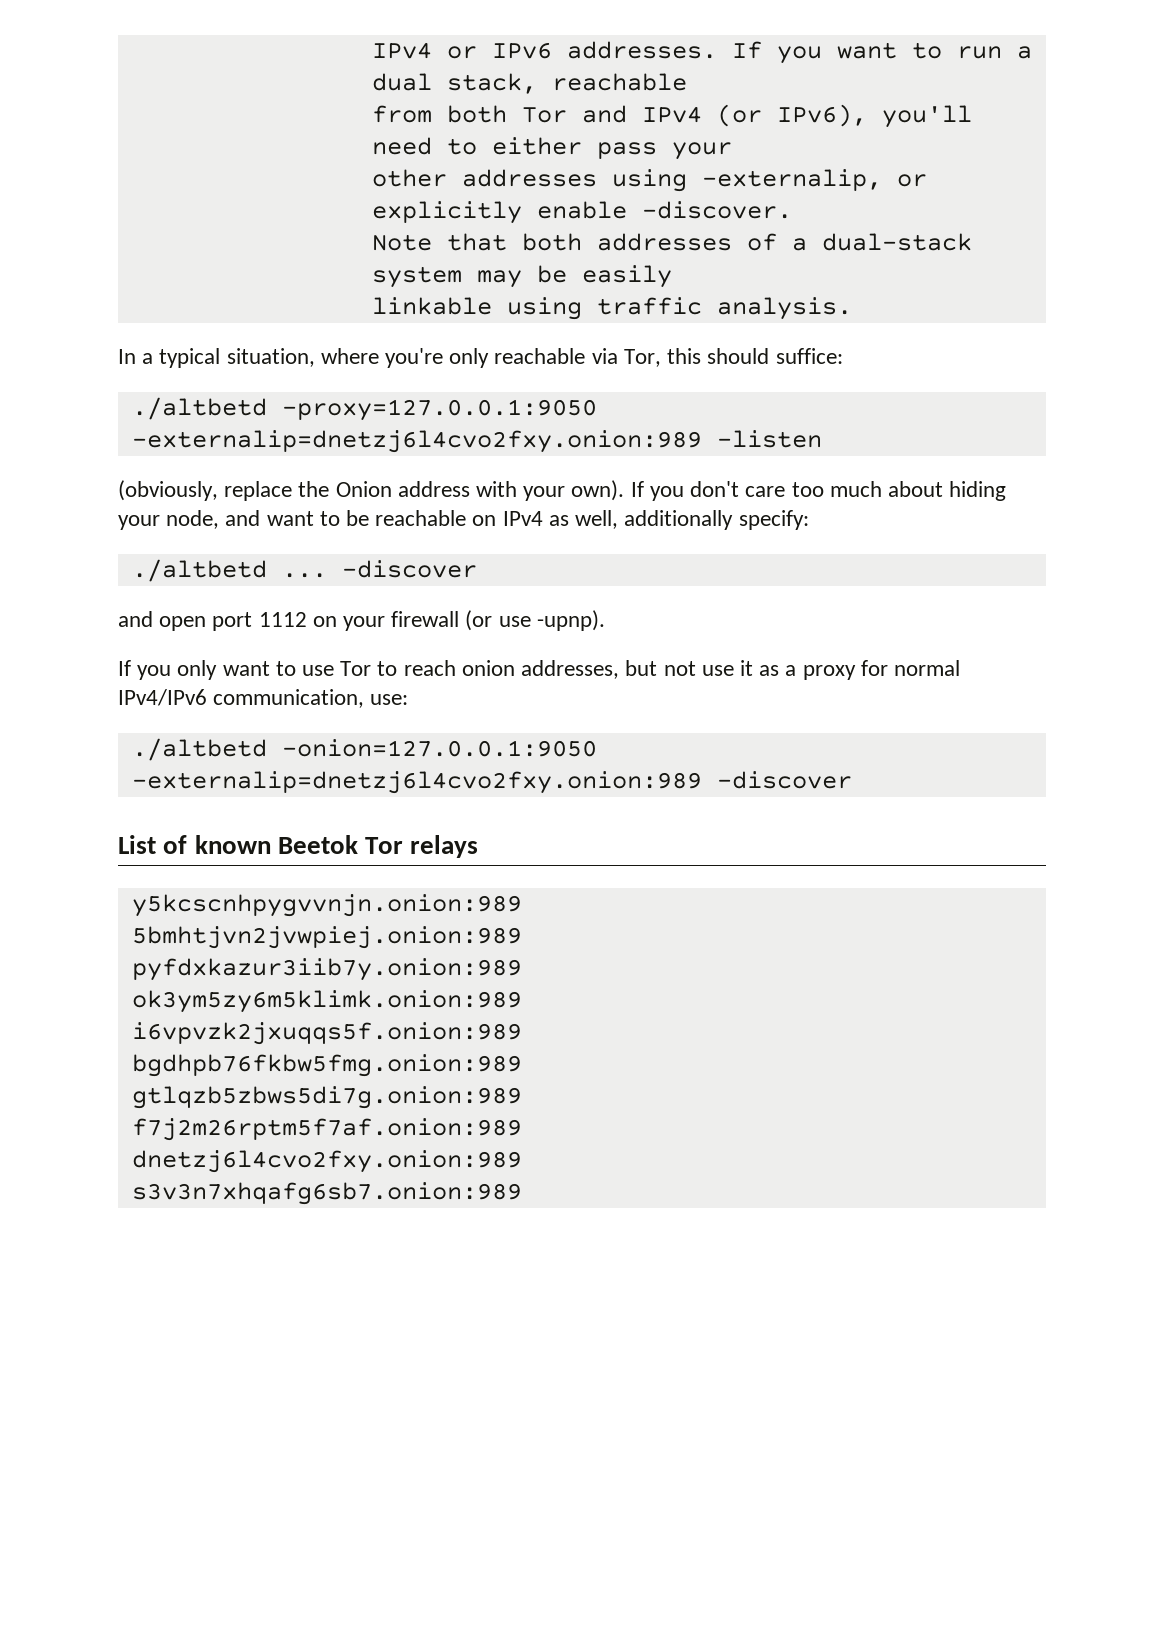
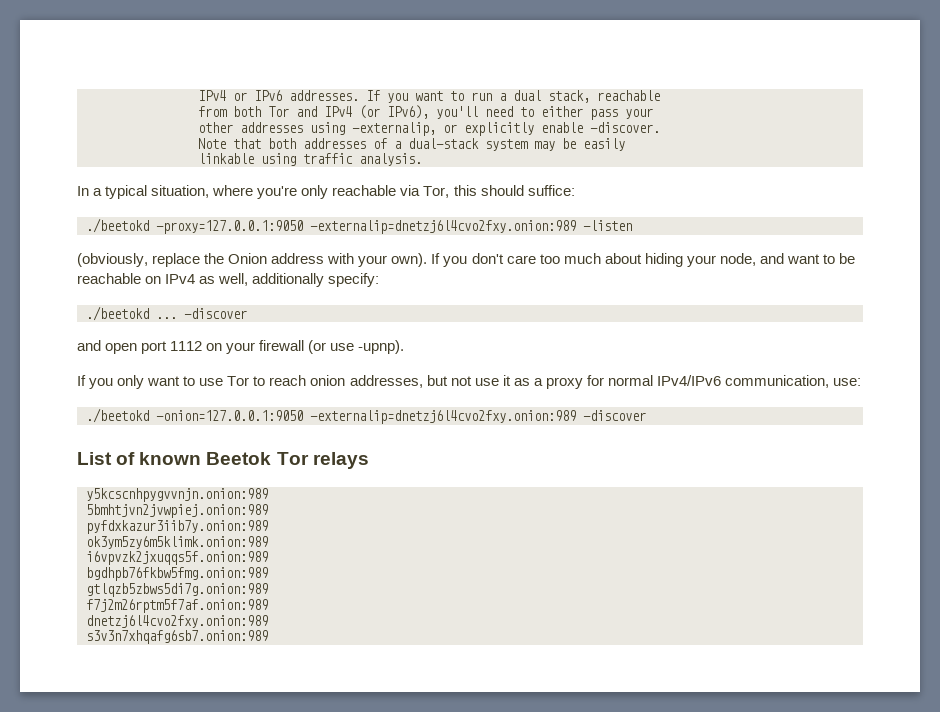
- ./altbetd -proxy=127.0.0.1:9050 -externalip=dnetzj6l4cvo2fxy.onion:989 -listen
+ ./beetokd -proxy=127.0.0.1:9050 -externalip=dnetzj6l4cvo2fxy.onion:989 -listen
- ./altbetd ...
+ ./beetokd ...
- ./altbetd -onion=127.0.0.1:9050 -externalip=dnetzj6l4cvo2fxy.onion:989 -discover
+ ./beetokd -onion=127.0.0.1:9050 -externalip=dnetzj6l4cvo2fxy.onion:989 -discover

